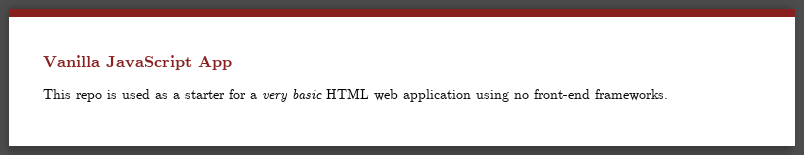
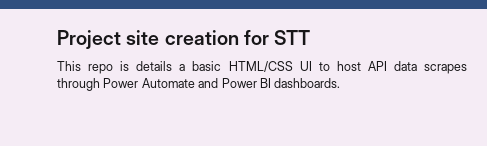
- Vanilla JavaScript App
- This repo is used as a starter for a very basic HTML web application using no front-end frameworks.
+ Project site creation for STT
+ This repo is details a basic HTML/CSS UI to host API data scrapes through Power Automate and Power BI dashboards.

